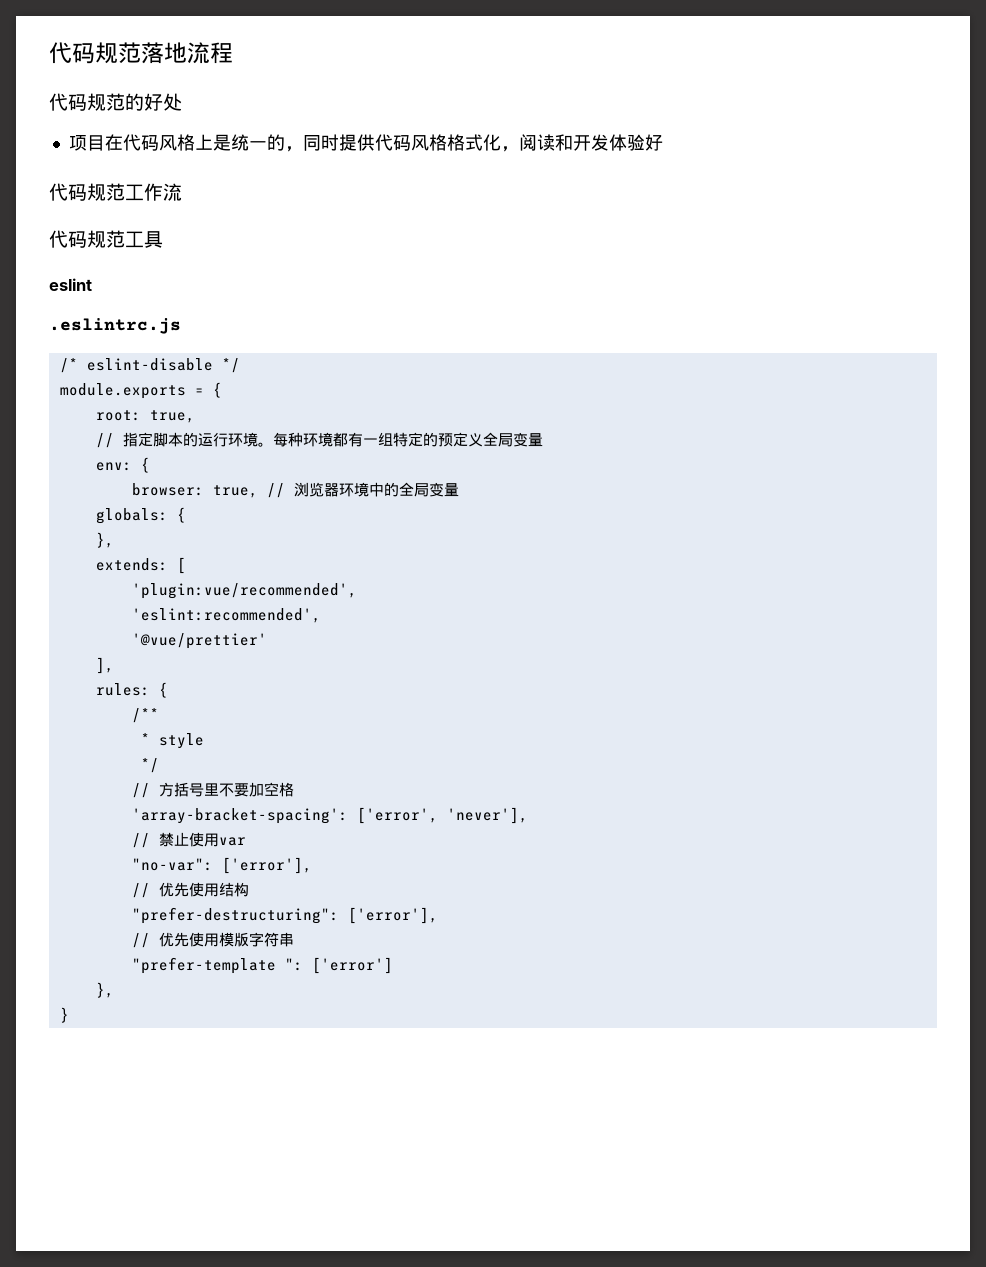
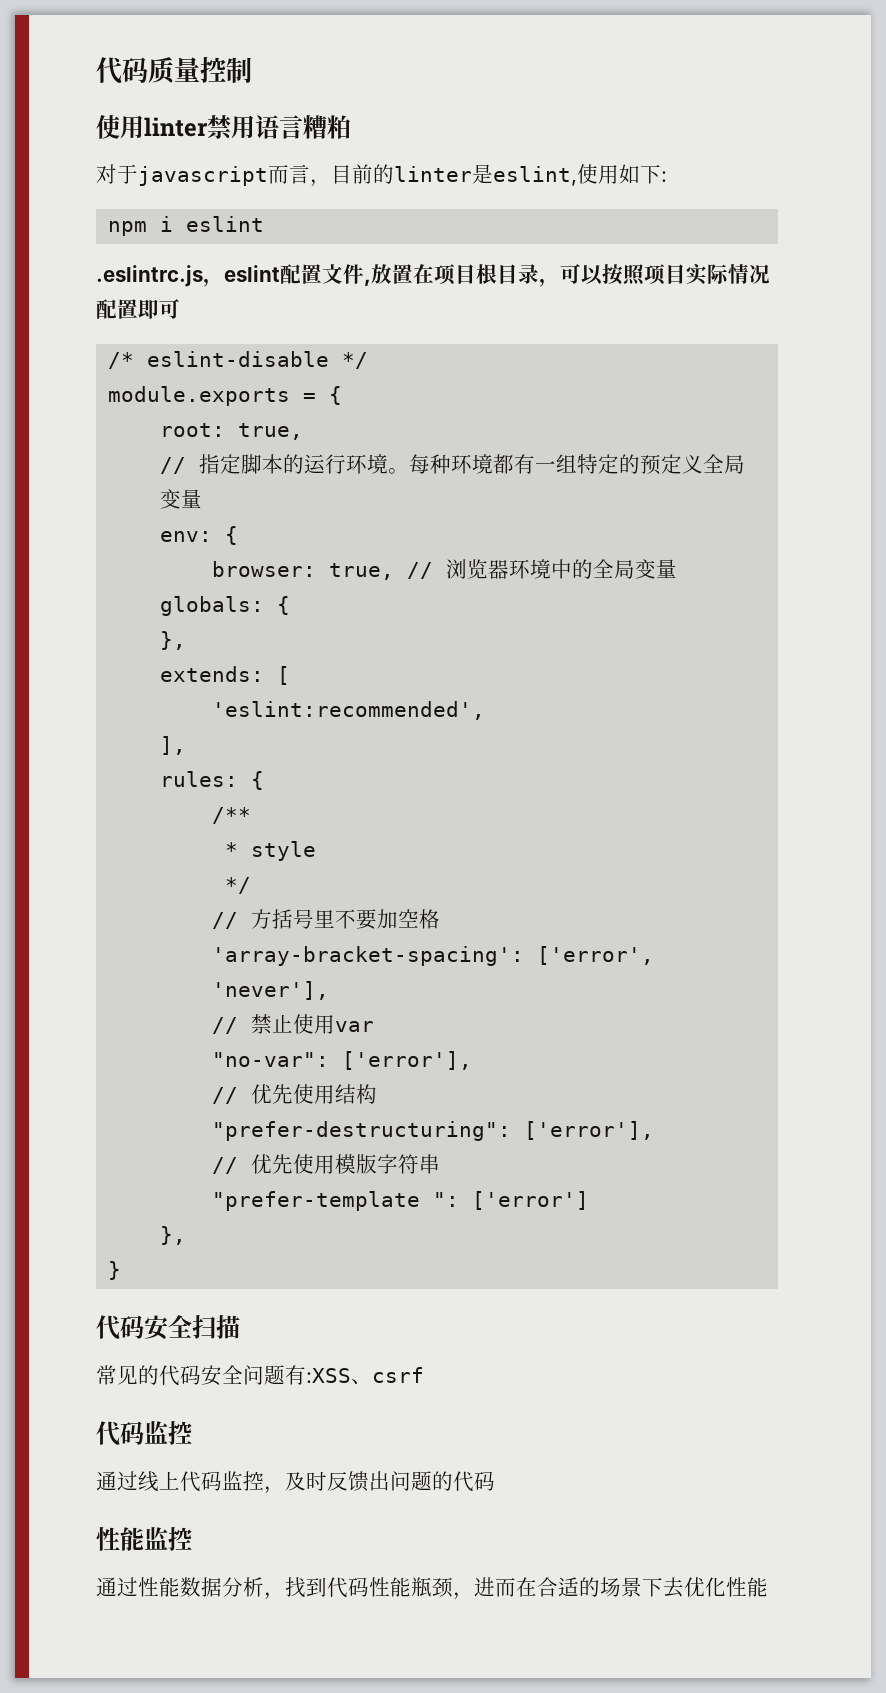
- 代码规范落地流程
- 代码规范的好处
- 项目在代码风格上是统一的，同时提供代码风格格式化，阅读和开发体验好
- 代码规范工作流
- 代码规范工具
- eslint
- .eslintrc.js
+ 代码质量控制
+ 使用linter禁用语言糟粕
+ 对于javascript而言，目前的linter是eslint,使用如下:
+ npm i eslint
+ .eslintrc.js，eslint配置文件,放置在项目根目录，可以按照项目实际情况配置即可
- 'plugin:vue/recommended',
- '@vue/prettier'
+ 代码安全扫描
+ 常见的代码安全问题有:XSS、csrf
+ 代码监控
+ 通过线上代码监控，及时反馈出问题的代码
+ 性能监控
+ 通过性能数据分析，找到代码性能瓶颈，进而在合适的场景下去优化性能

